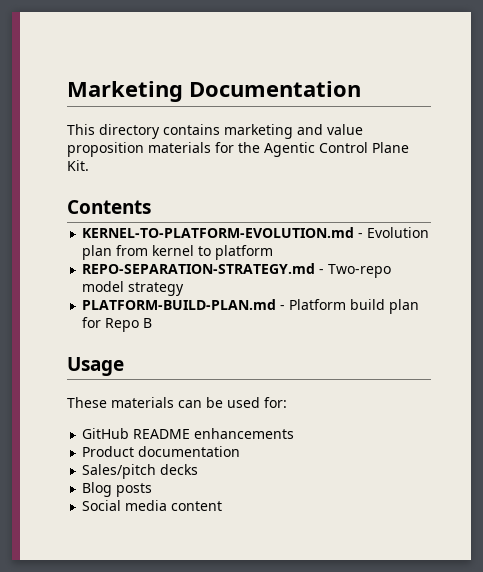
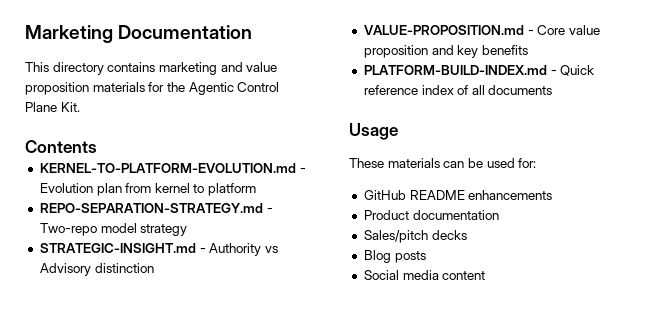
- PLATFORM-BUILD-PLAN.md - Platform build plan for Repo B
+ STRATEGIC-INSIGHT.md - Authority vs Advisory distinction
+ VALUE-PROPOSITION.md - Core value proposition and key benefits
+ PLATFORM-BUILD-INDEX.md - Quick reference index of all documents

